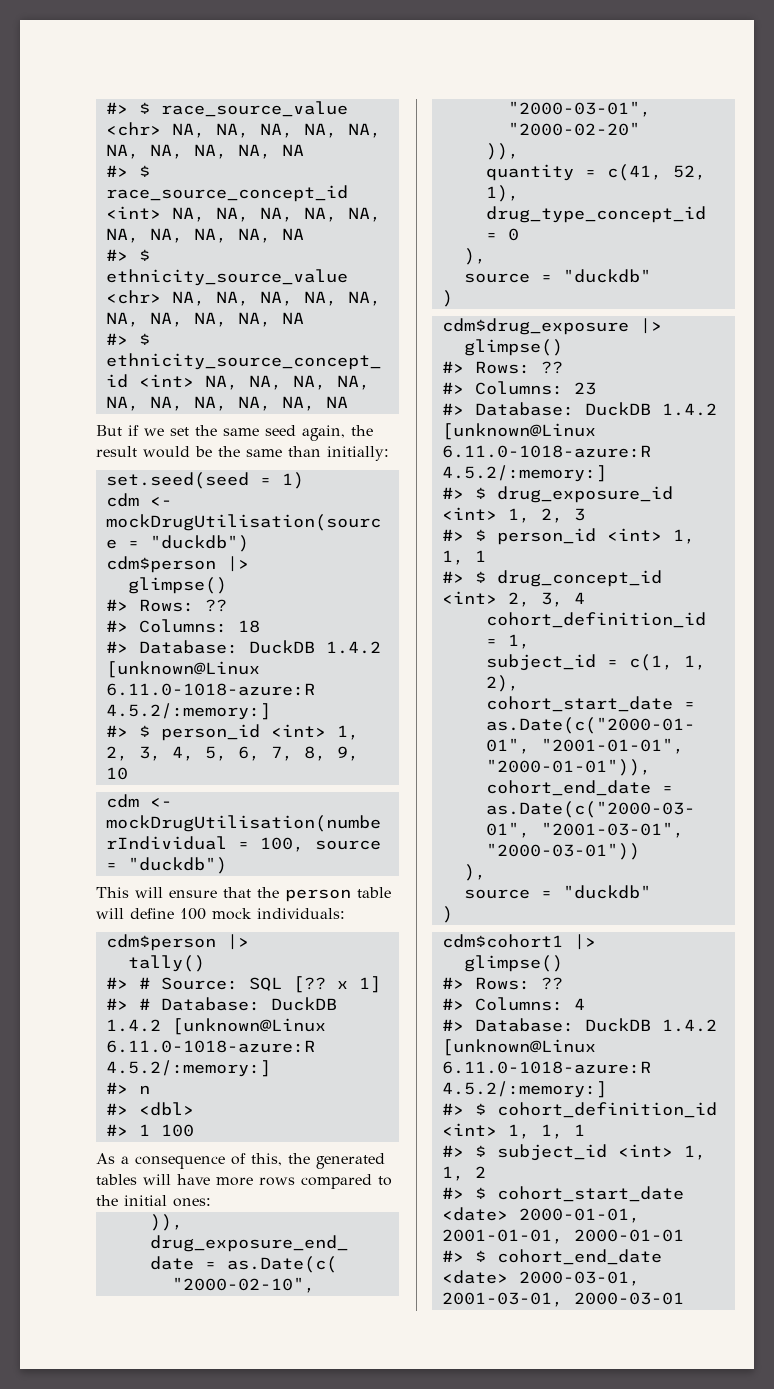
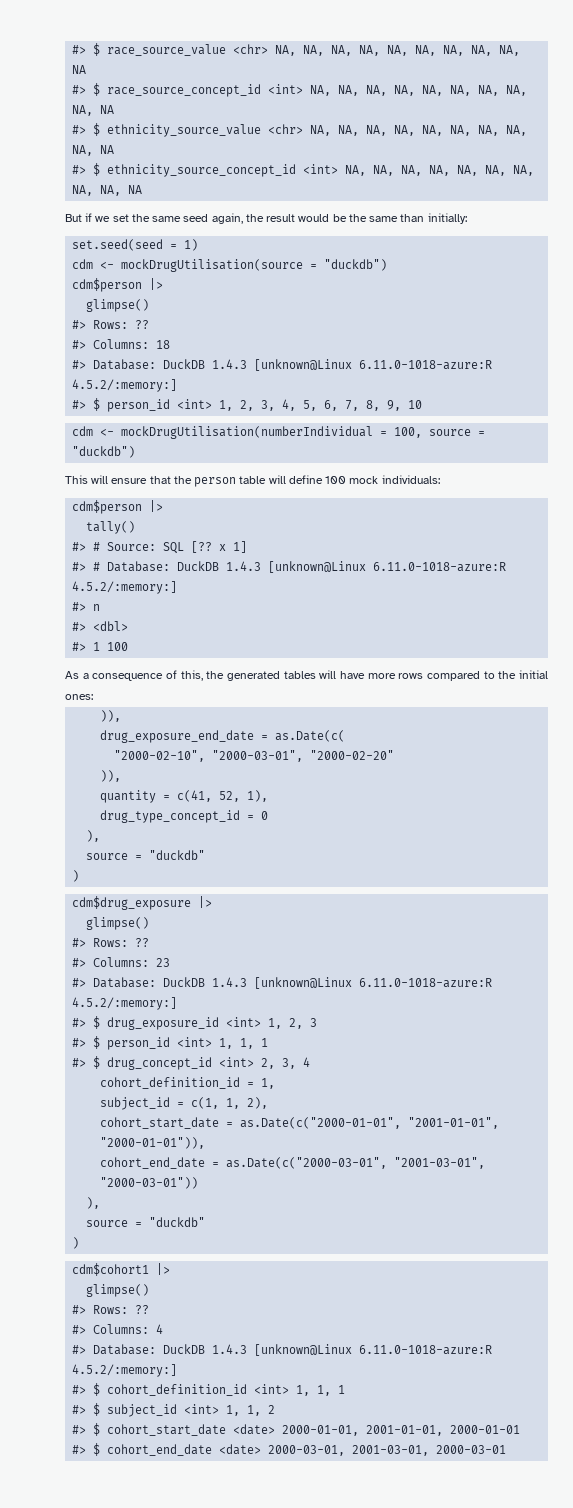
  #> Columns: 18
- #> Database: DuckDB 1.4.2 [unknown@Linux 6.11.0-1018-azure:R 4.5.2/:memory:]
+ #> Database: DuckDB 1.4.3 [unknown@Linux 6.11.0-1018-azure:R 4.5.2/:memory:]
- #> # Database: DuckDB 1.4.2 [unknown@Linux 6.11.0-1018-azure:R 4.5.2/:memory:]
+ #> # Database: DuckDB 1.4.3 [unknown@Linux 6.11.0-1018-azure:R 4.5.2/:memory:]
  #> Columns: 23
- #> Database: DuckDB 1.4.2 [unknown@Linux 6.11.0-1018-azure:R 4.5.2/:memory:]
+ #> Database: DuckDB 1.4.3 [unknown@Linux 6.11.0-1018-azure:R 4.5.2/:memory:]
  #> Columns: 4
- #> Database: DuckDB 1.4.2 [unknown@Linux 6.11.0-1018-azure:R 4.5.2/:memory:]
+ #> Database: DuckDB 1.4.3 [unknown@Linux 6.11.0-1018-azure:R 4.5.2/:memory:]

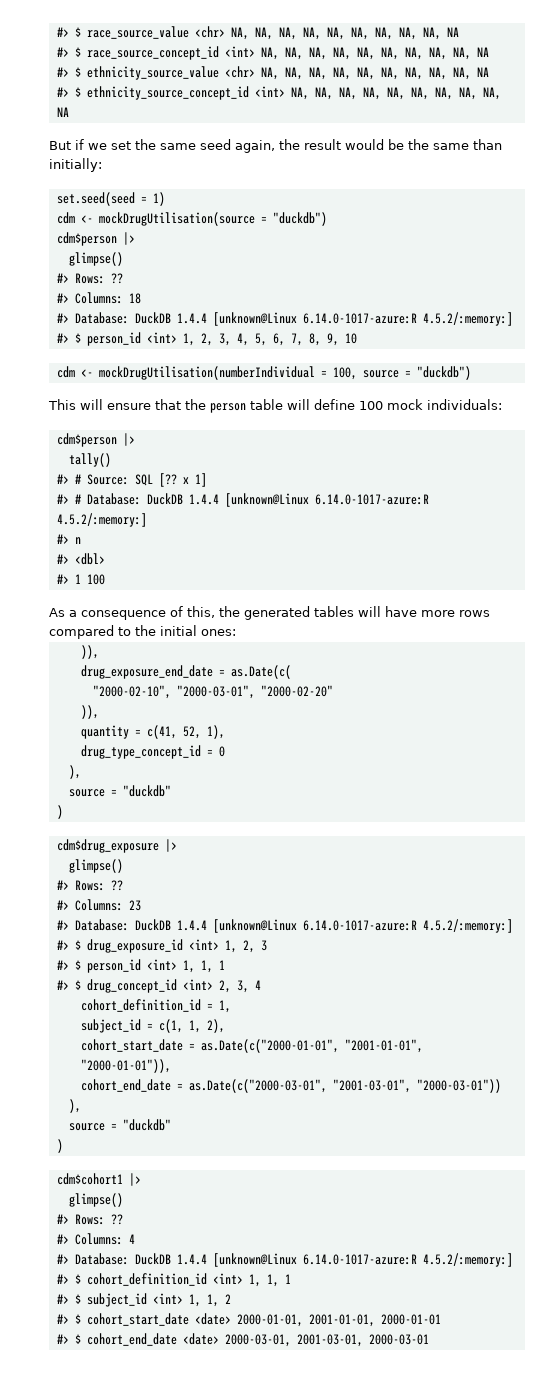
  #> Columns: 18
- #> Database: DuckDB 1.4.3 [unknown@Linux 6.11.0-1018-azure:R 4.5.2/:memory:]
+ #> Database: DuckDB 1.4.4 [unknown@Linux 6.14.0-1017-azure:R 4.5.2/:memory:]
- #> # Database: DuckDB 1.4.3 [unknown@Linux 6.11.0-1018-azure:R 4.5.2/:memory:]
+ #> # Database: DuckDB 1.4.4 [unknown@Linux 6.14.0-1017-azure:R 4.5.2/:memory:]
  #> Columns: 23
- #> Database: DuckDB 1.4.3 [unknown@Linux 6.11.0-1018-azure:R 4.5.2/:memory:]
+ #> Database: DuckDB 1.4.4 [unknown@Linux 6.14.0-1017-azure:R 4.5.2/:memory:]
  #> Columns: 4
- #> Database: DuckDB 1.4.3 [unknown@Linux 6.11.0-1018-azure:R 4.5.2/:memory:]
+ #> Database: DuckDB 1.4.4 [unknown@Linux 6.14.0-1017-azure:R 4.5.2/:memory:]

